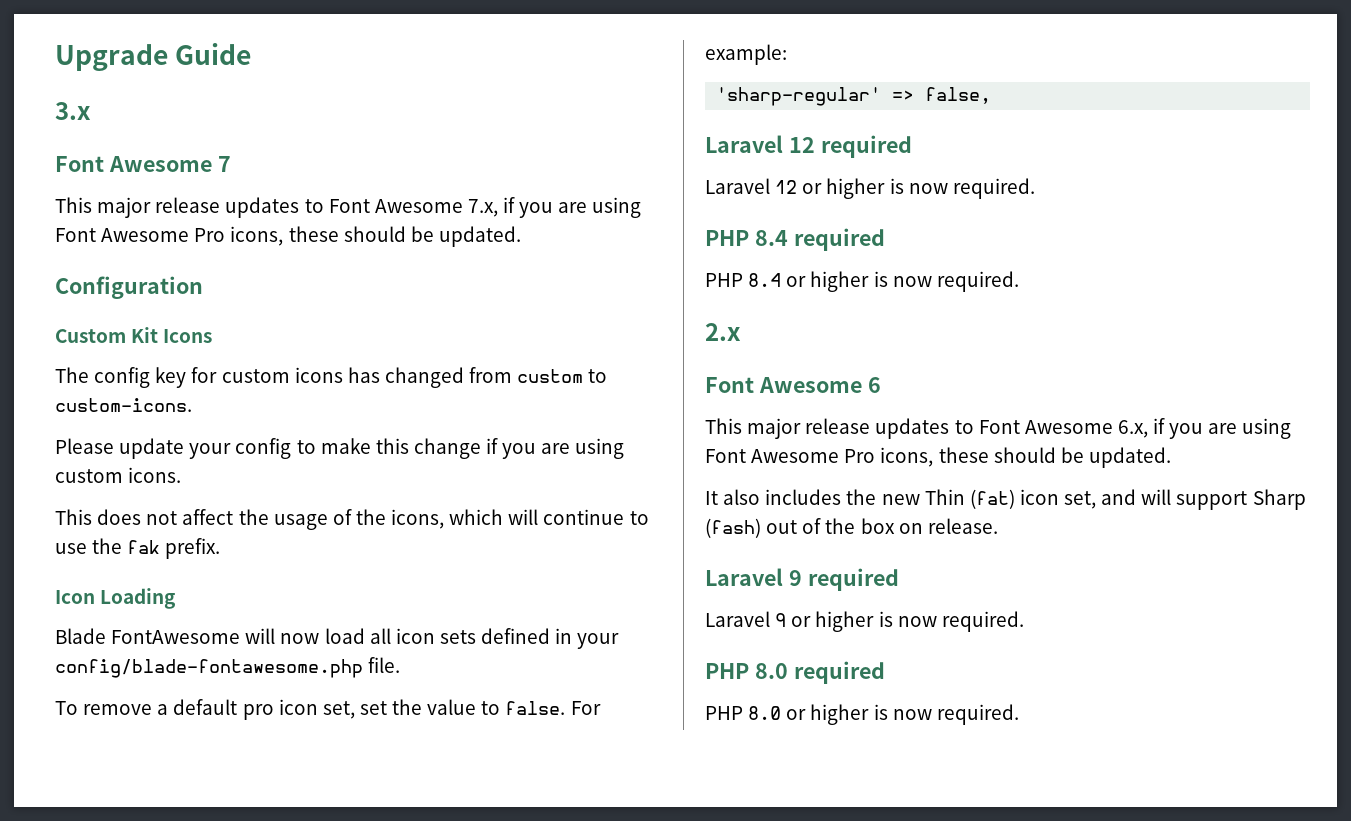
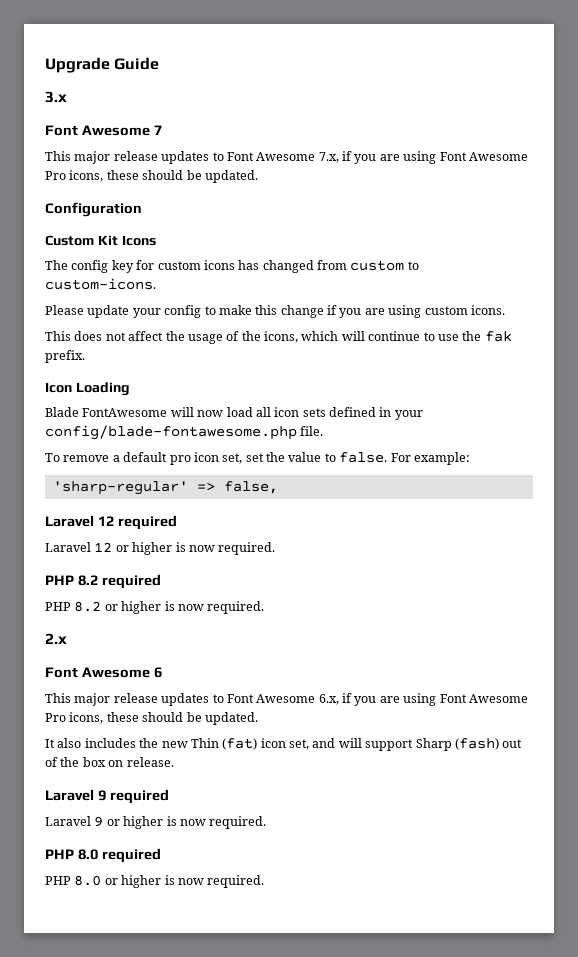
- PHP 8.4 required
- PHP 8.4 or higher is now required.
+ PHP 8.2 required
+ PHP 8.2 or higher is now required.

